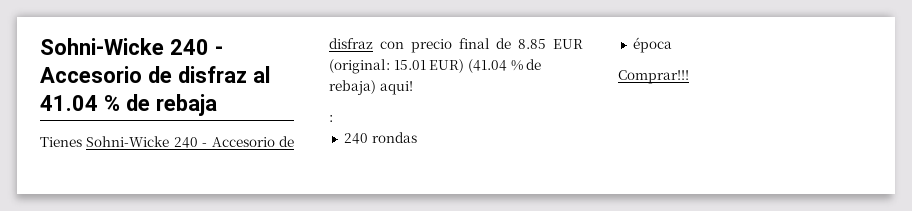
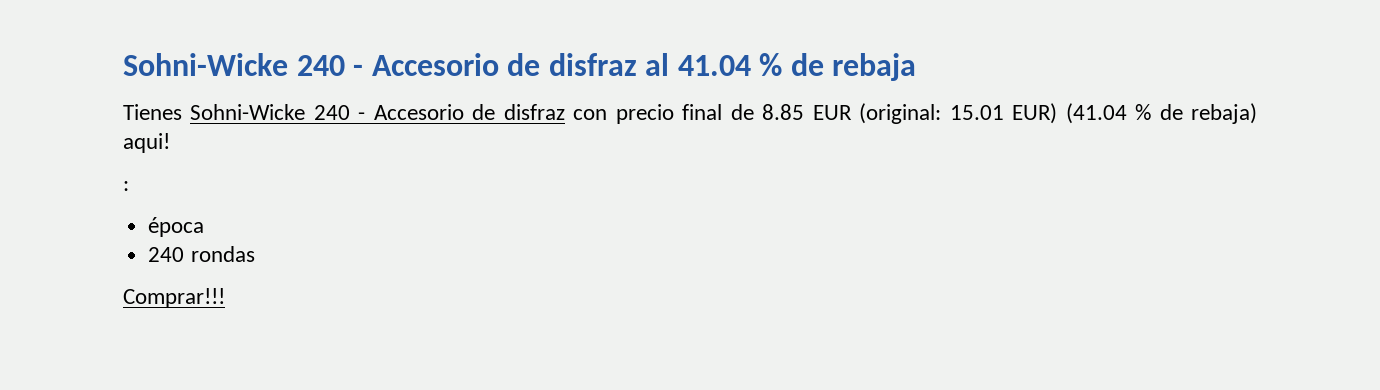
+ época
- época

